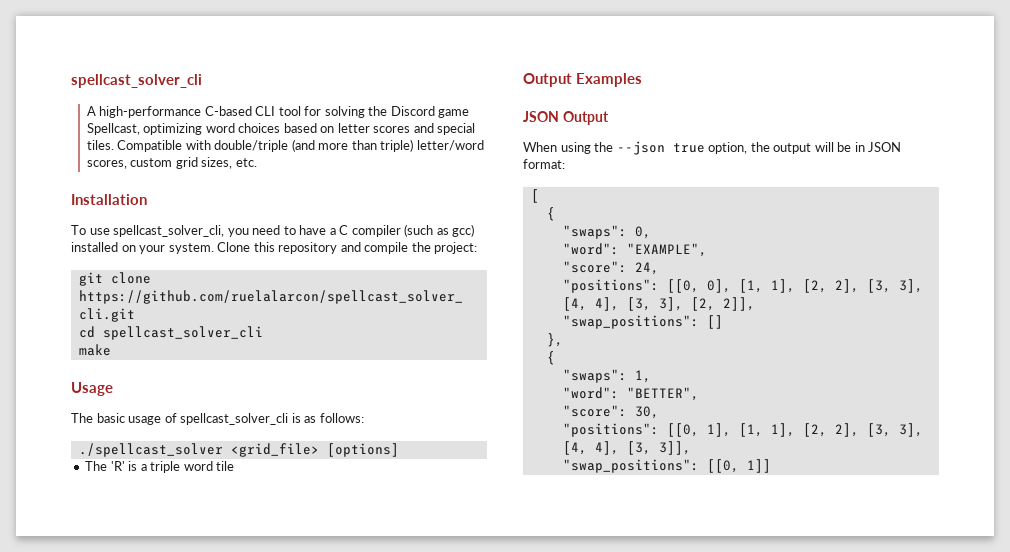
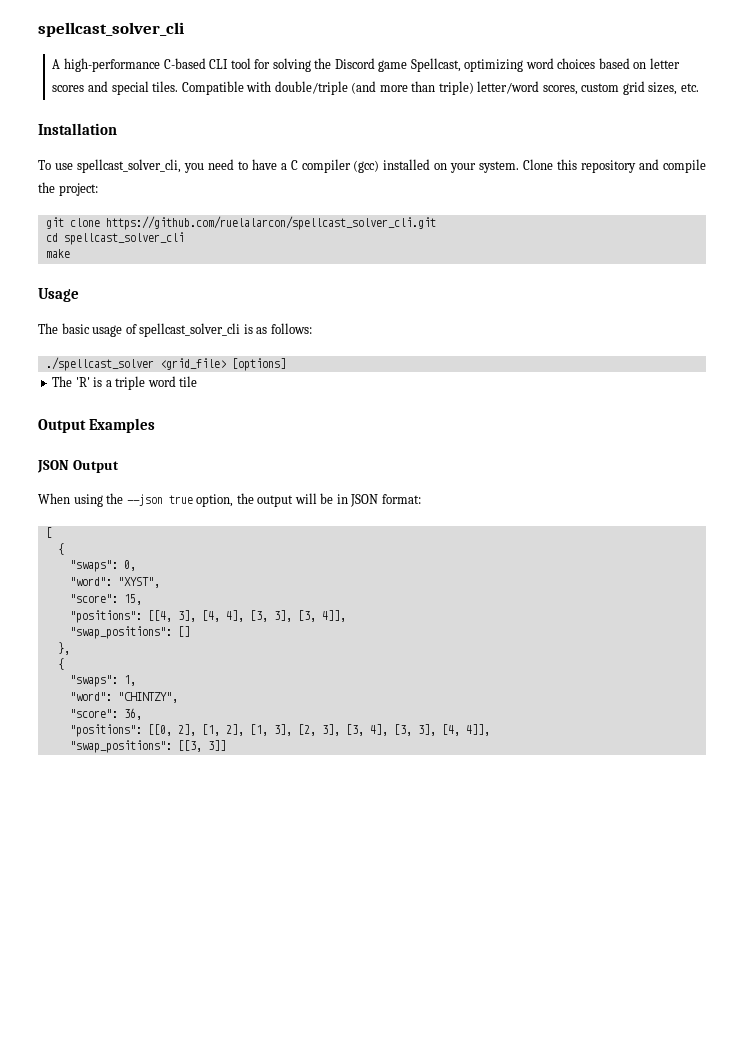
- To use spellcast_solver_cli, you need to have a C compiler (such as gcc) installed on your system.
+ To use spellcast_solver_cli, you need to have a C compiler (gcc) installed on your system.
- "word": "EXAMPLE",
- "score": 24,
- "positions": [[0, 0], [1, 1], [2, 2], [3, 3], [4, 4], [3, 3], [2, 2]],
+ "word": "XYST",
+ "score": 15,
+ "positions": [[4, 3], [4, 4], [3, 3], [3, 4]],
- "word": "BETTER",
- "score": 30,
- "positions": [[0, 1], [1, 1], [2, 2], [3, 3], [4, 4], [3, 3]],
- "swap_positions": [[0, 1]]
+ "word": "CHINTZY",
+ "score": 36,
+ "positions": [[0, 2], [1, 2], [1, 3], [2, 3], [3, 4], [3, 3], [4, 4]],
+ "swap_positions": [[3, 3]]

